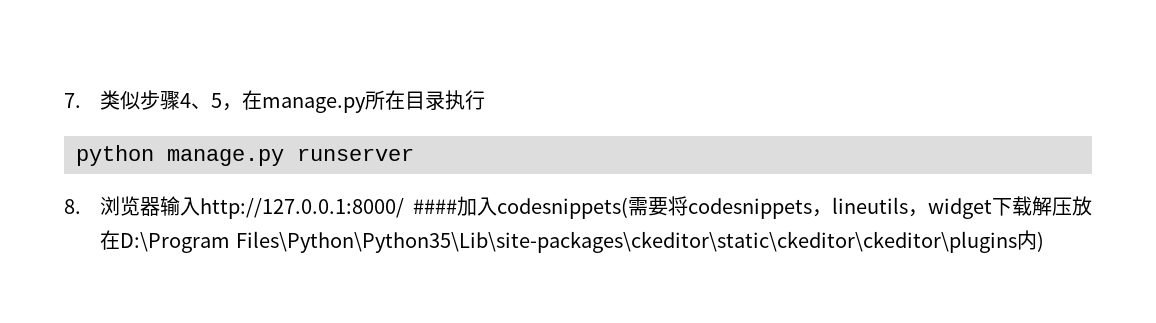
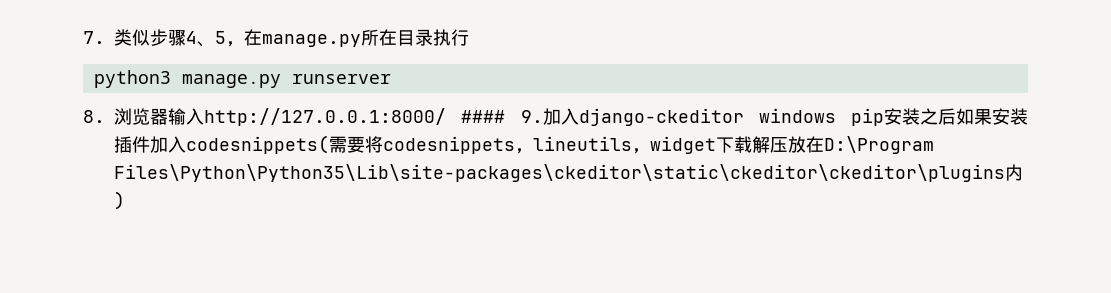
- python manage.py runserver
+ python3 manage.py runserver
- 8.浏览器输入http://127.0.0.1:8000/ ####加入codesnippets(需要将codesnippets，lineutils，widget下载解压放在D:\Program Files\Python\Python35\Lib\site-packages\ckeditor\static\ckeditor\ckeditor\plugins内)
+ 8.浏览器输入http://127.0.0.1:8000/ #### 9.加入django-ckeditor windows pip安装之后如果安装插件加入codesnippets(需要将codesnippets，lineutils，widget下载解压放在D:\Program Files\Python\Python35\Lib\site-packages\ckeditor\static\ckeditor\ckeditor\plugins内)

